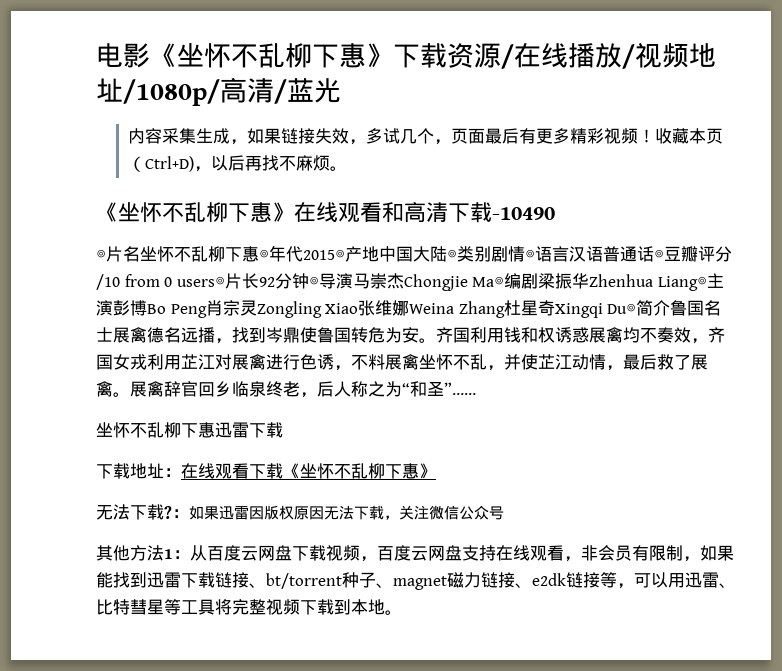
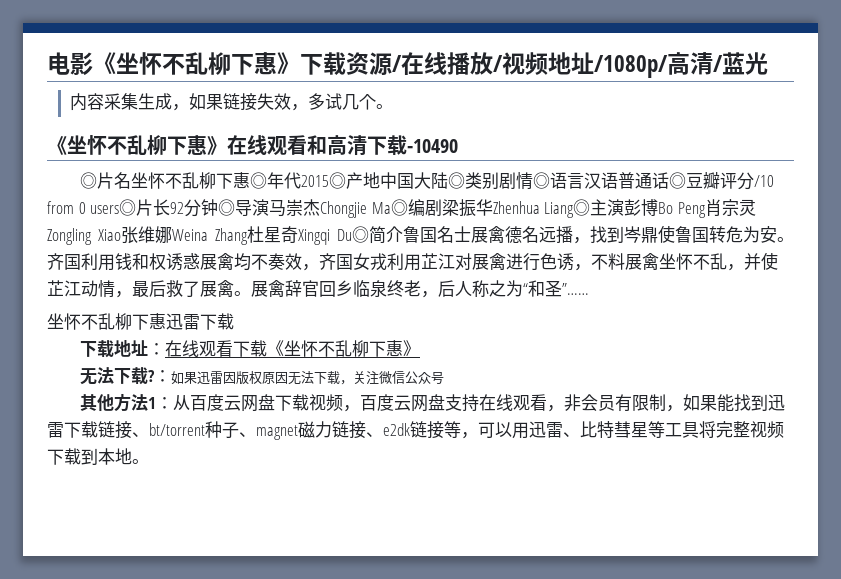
- 内容采集生成，如果链接失效，多试几个，页面最后有更多精彩视频！收藏本页（Ctrl+D)，以后再找不麻烦。
+ 内容采集生成，如果链接失效，多试几个。

